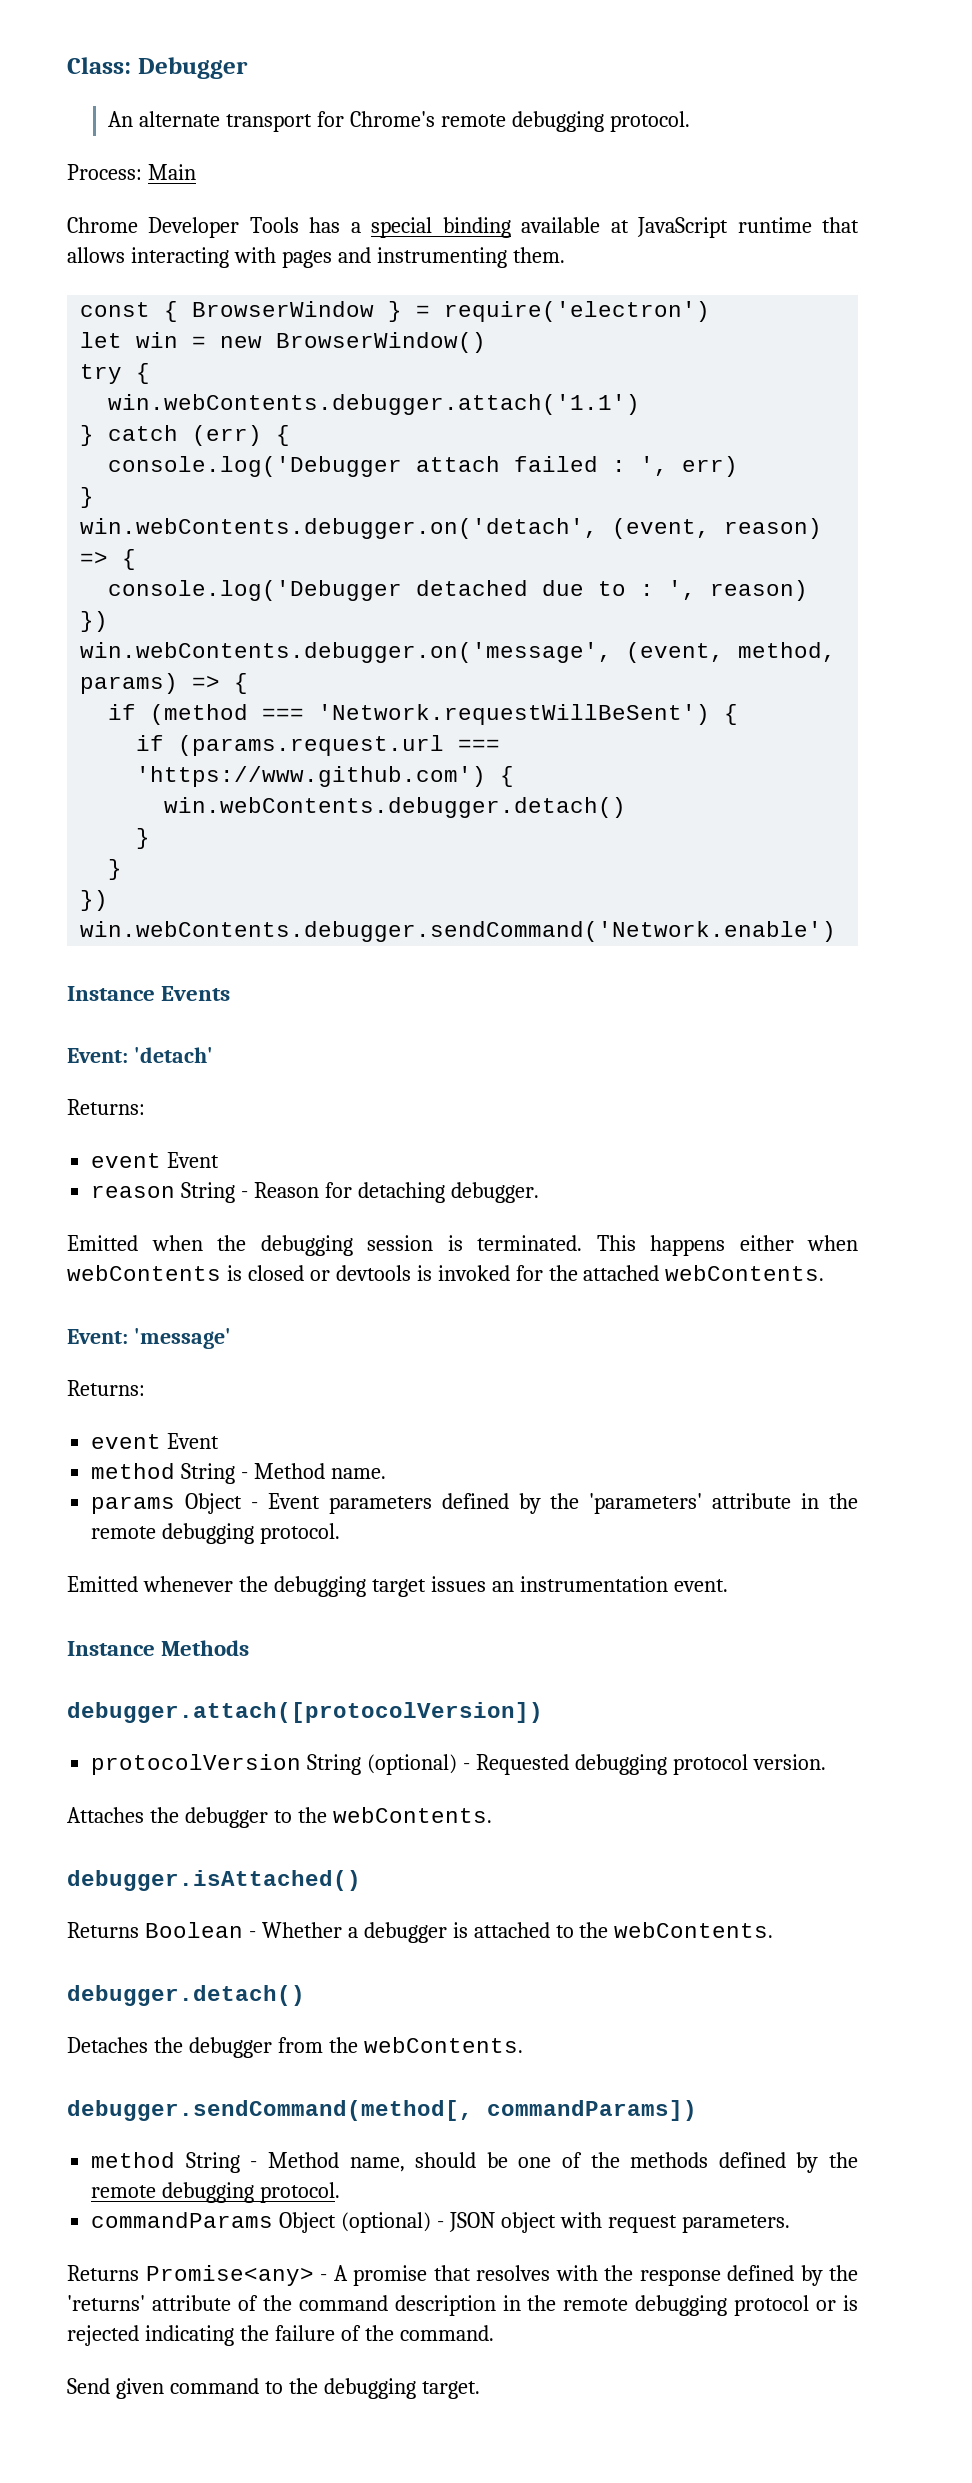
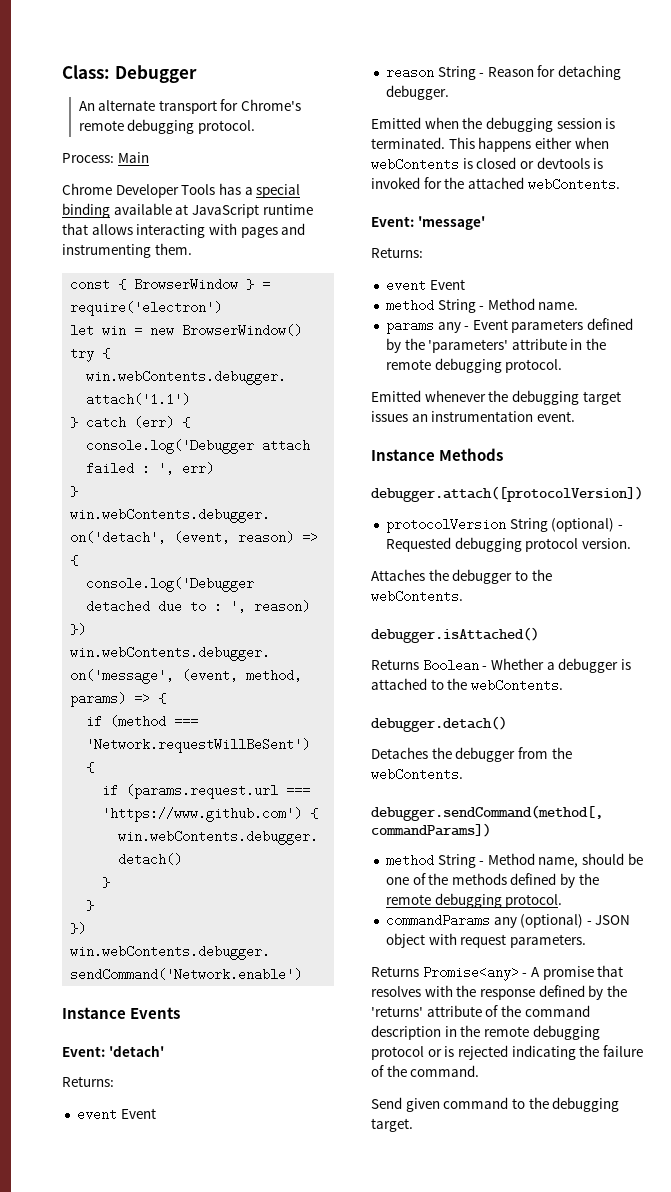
- params Object - Event parameters defined by the 'parameters' attribute in the remote debugging protocol.
+ params any - Event parameters defined by the 'parameters' attribute in the remote debugging protocol.
- commandParams Object (optional) - JSON object with request parameters.
+ commandParams any (optional) - JSON object with request parameters.

